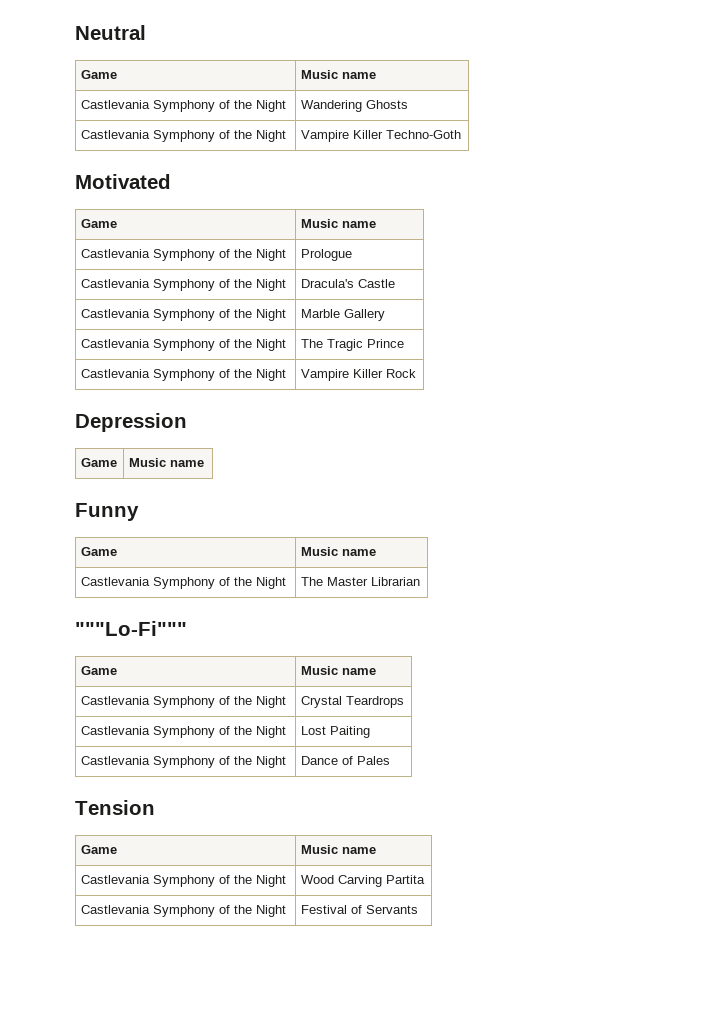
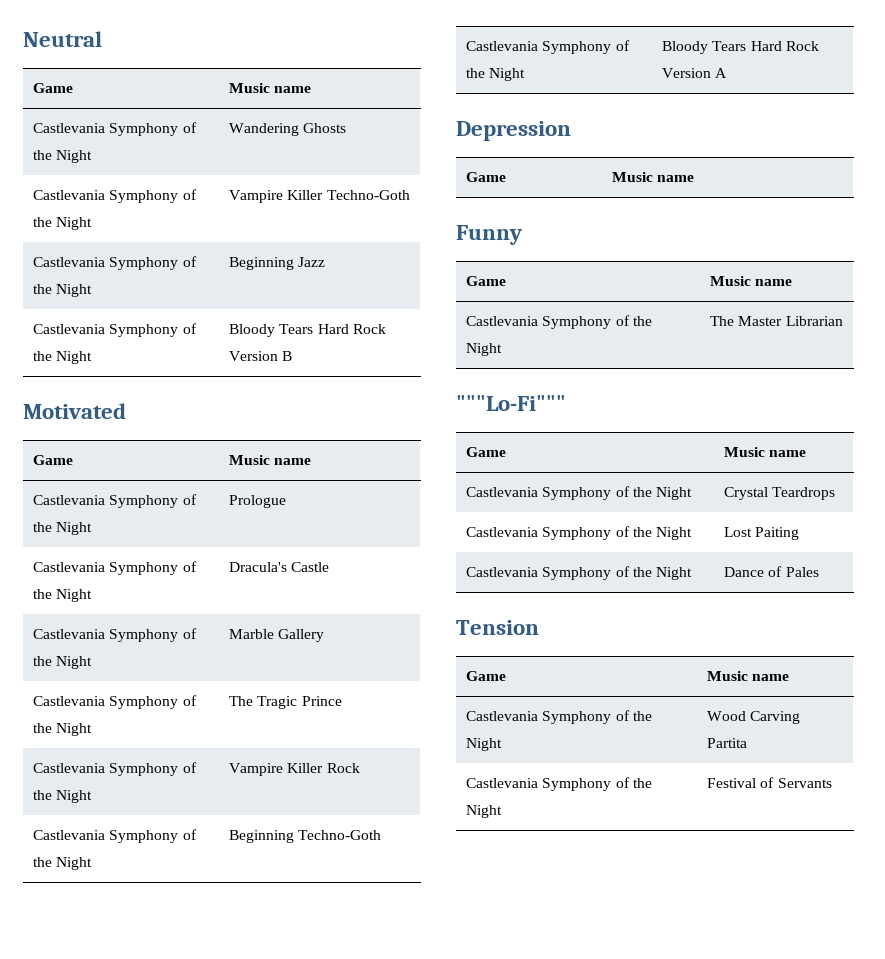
+ Castlevania Symphony of the Night | Beginning Jazz
+ Castlevania Symphony of the Night | Bloody Tears Hard Rock Version B
+ Castlevania Symphony of the Night | Beginning Techno-Goth
+ Castlevania Symphony of the Night | Bloody Tears Hard Rock Version A

